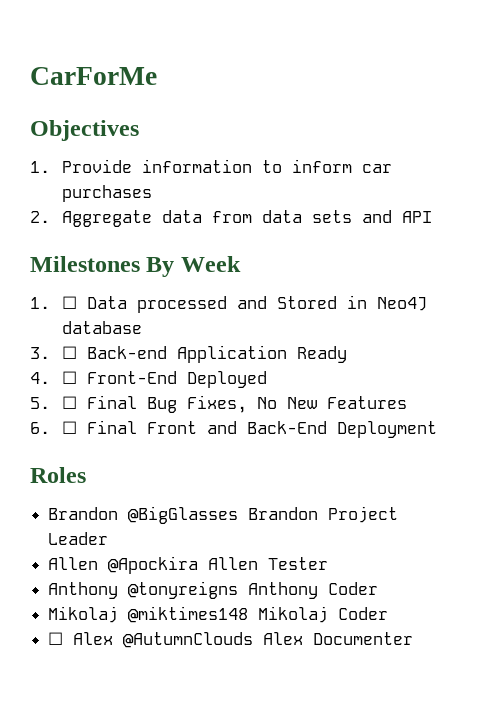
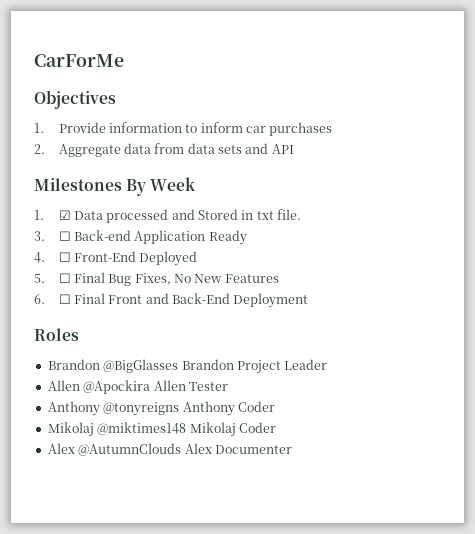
- 1. ☐ Data processed and Stored in Neo4J database
+ 1. ☑ Data processed and Stored in txt file.
- ☐ Alex @AutumnClouds Alex Documenter
+ Alex @AutumnClouds Alex Documenter

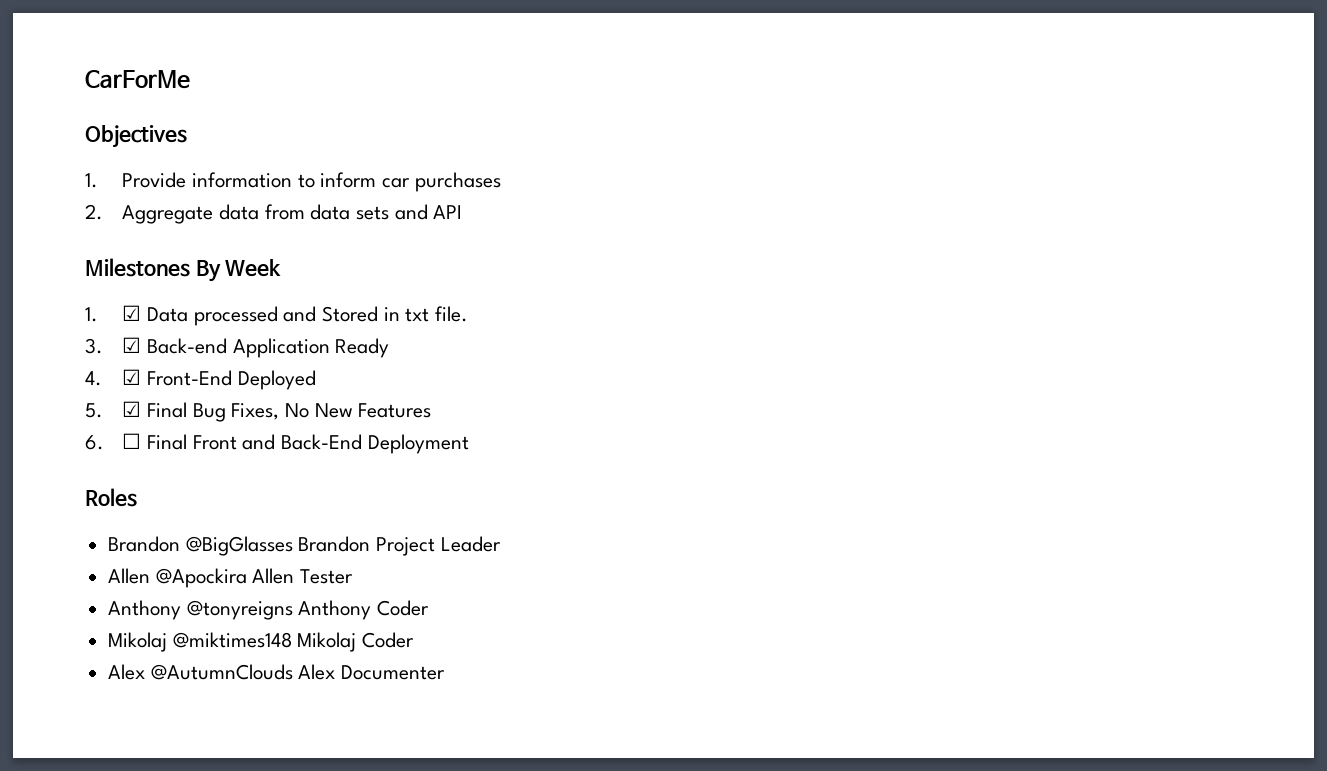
- 3. ☐ Back-end Application Ready
+ 3. ☑ Back-end Application Ready
- 4. ☐ Front-End Deployed
+ 4. ☑ Front-End Deployed
- 5. ☐ Final Bug Fixes, No New Features
+ 5. ☑ Final Bug Fixes, No New Features

